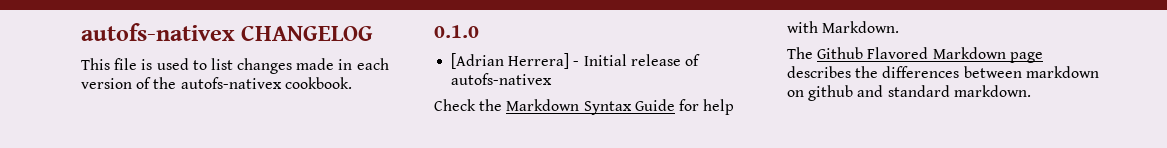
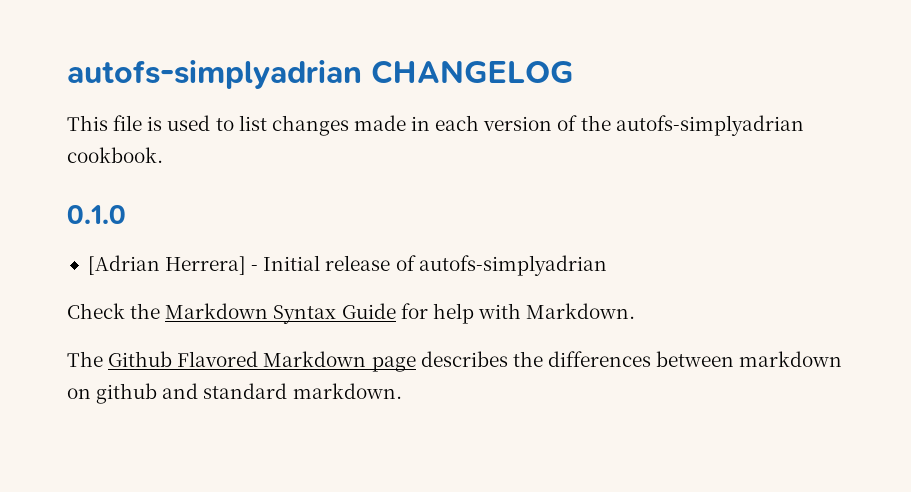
- autofs-nativex CHANGELOG
+ autofs-simplyadrian CHANGELOG
- This file is used to list changes made in each version of the autofs-nativex cookbook.
+ This file is used to list changes made in each version of the autofs-simplyadrian cookbook.
- [Adrian Herrera] - Initial release of autofs-nativex
+ [Adrian Herrera] - Initial release of autofs-simplyadrian

